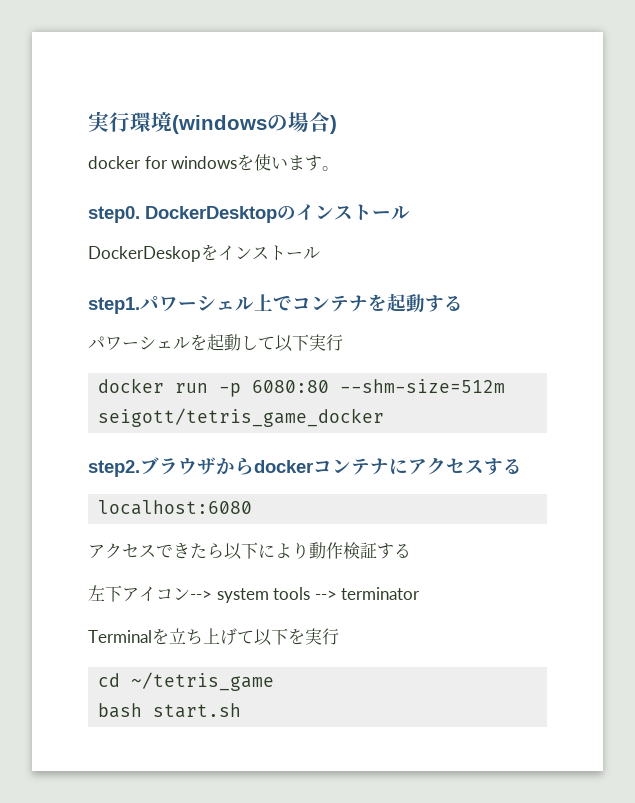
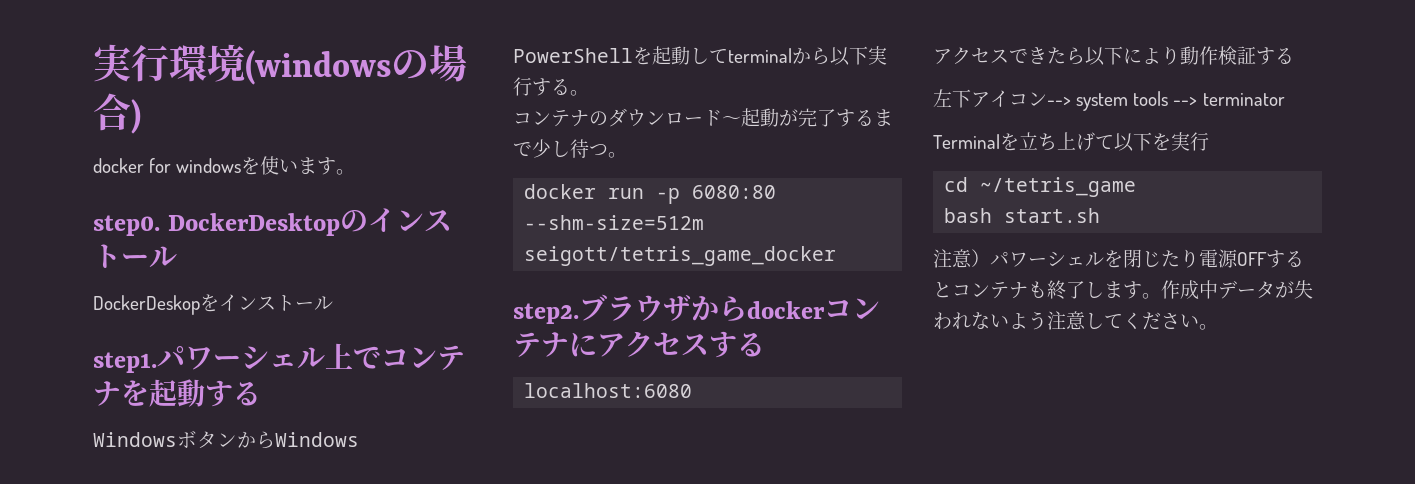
- パワーシェルを起動して以下実行
+ WindowsボタンからWindows PowerShellを起動してterminalから以下実行する。
+ コンテナのダウンロード〜起動が完了するまで少し待つ。
+ 注意）パワーシェルを閉じたり電源OFFするとコンテナも終了します。作成中データが失われないよう注意してください。

